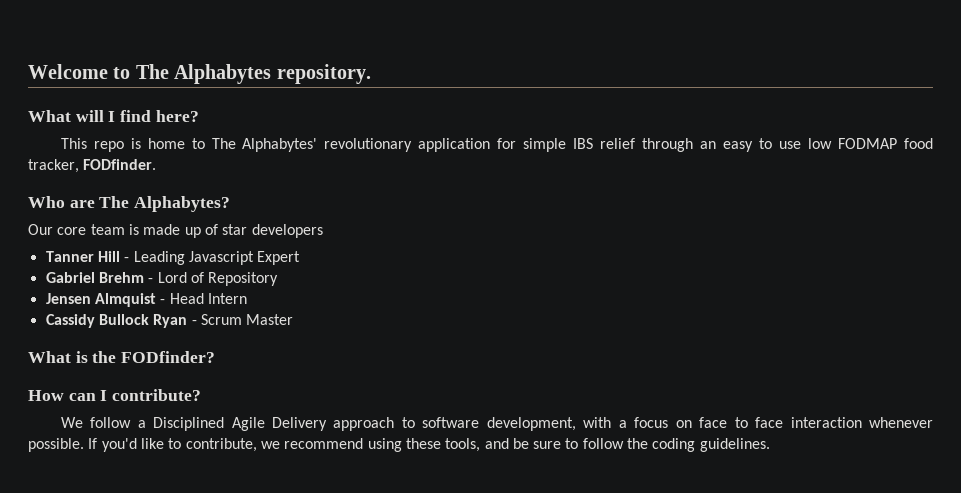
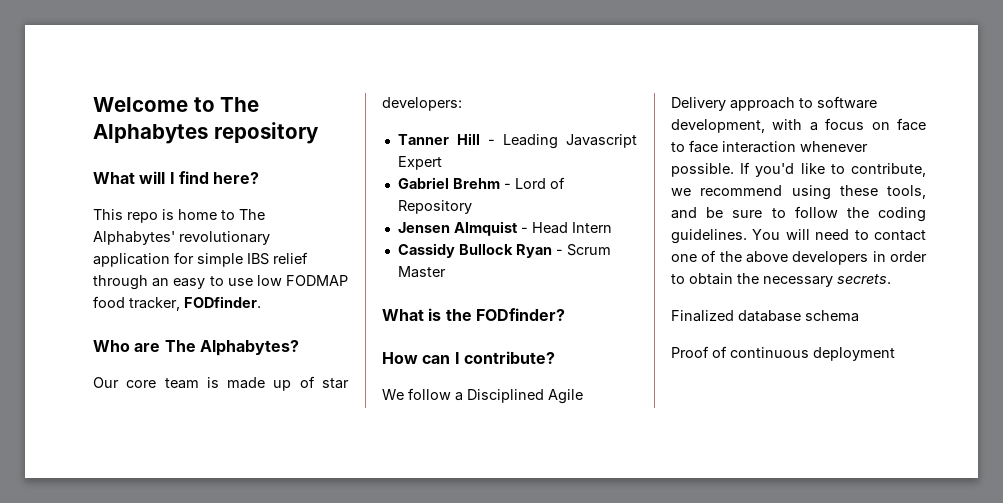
- Welcome to The Alphabytes repository.
+ Welcome to The Alphabytes repository
- Our core team is made up of star developers
+ Our core team is made up of star developers:
+ You will need to contact one of the above developers in order to obtain the necessary secrets.
+ Finalized database schema
+ Proof of continuous deployment

